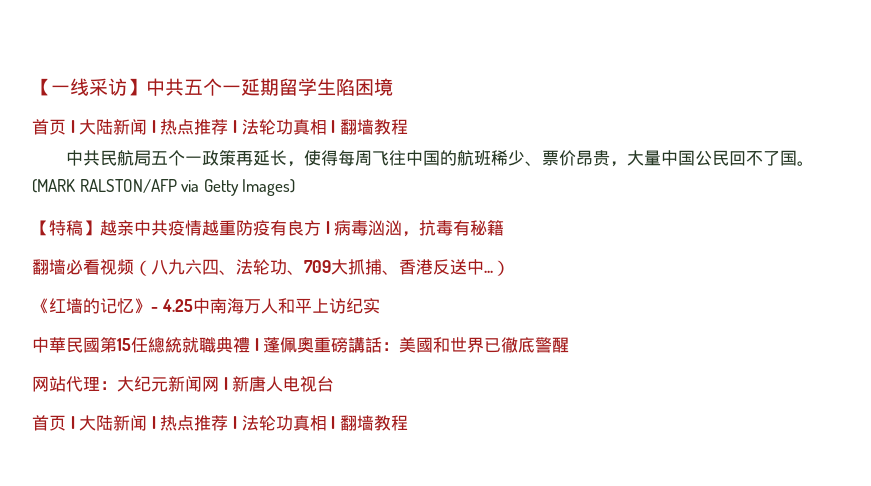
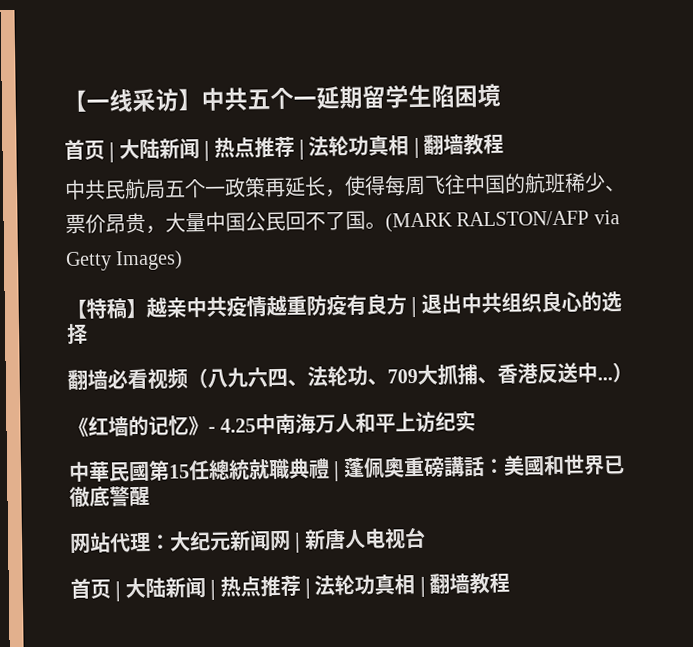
- 【特稿】越亲中共疫情越重防疫有良方 | 病毒汹汹，抗毒有秘籍
+ 【特稿】越亲中共疫情越重防疫有良方 | 退出中共组织良心的选择

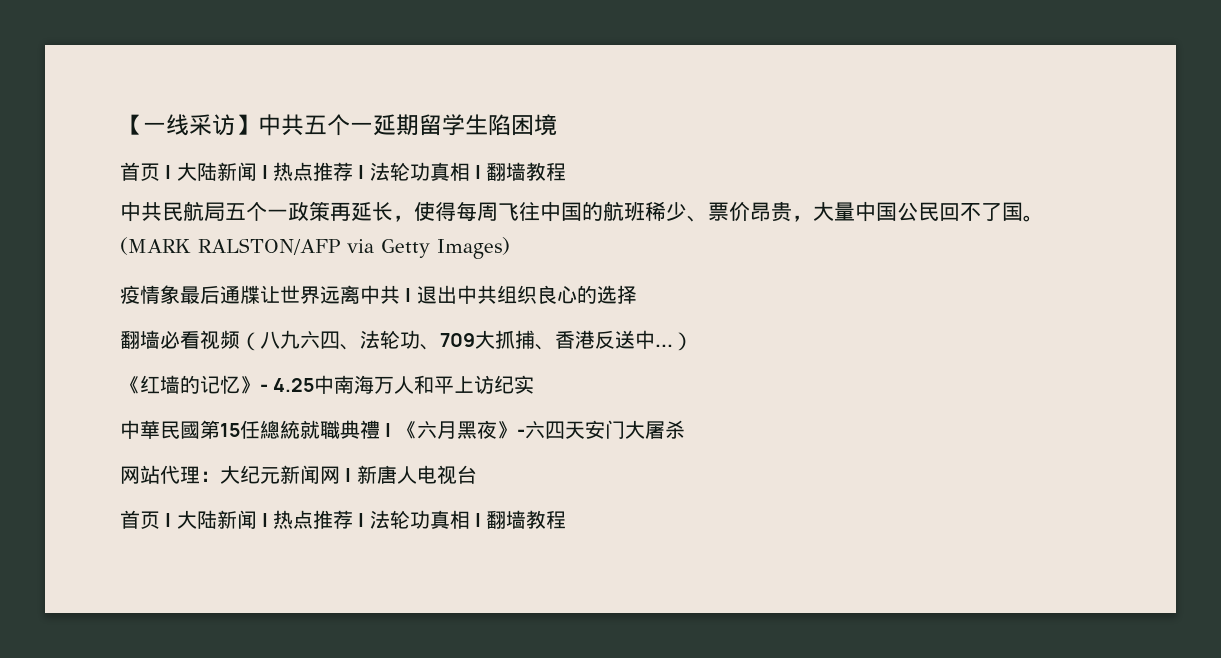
- 【特稿】越亲中共疫情越重防疫有良方 | 退出中共组织良心的选择
+ 疫情象最后通牒让世界远离中共 | 退出中共组织良心的选择
- 中華民國第15任總統就職典禮 | 蓬佩奧重磅講話：美國和世界已徹底警醒
+ 中華民國第15任總統就職典禮 | 《六月黑夜》-六四天安门大屠杀

